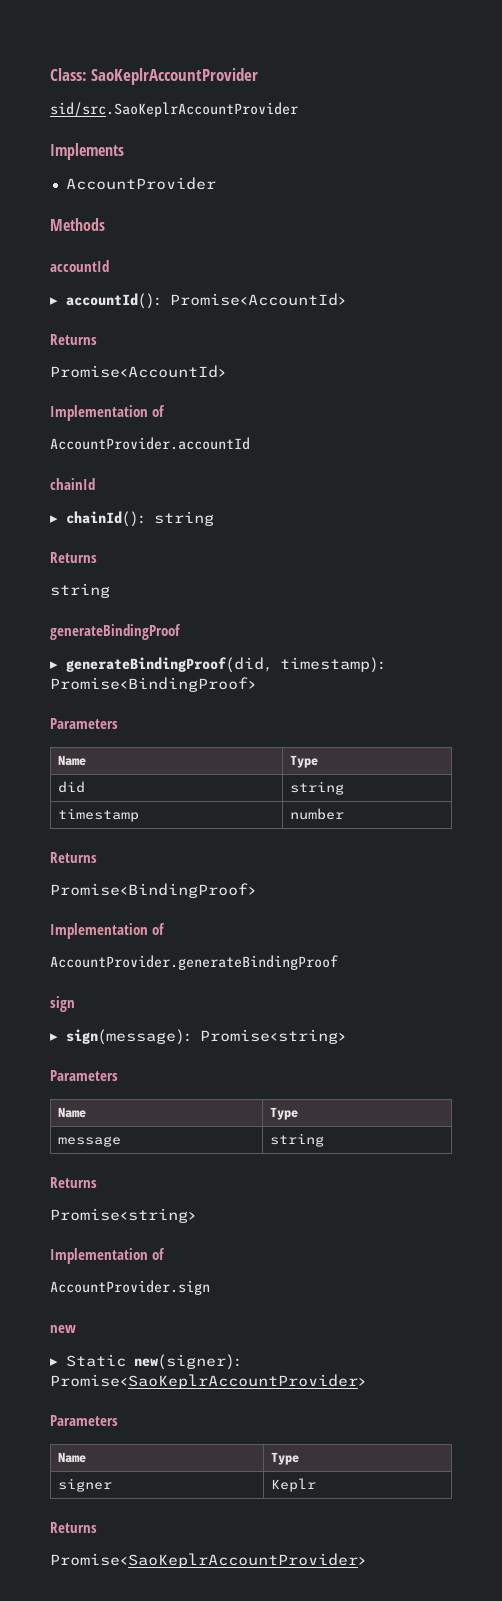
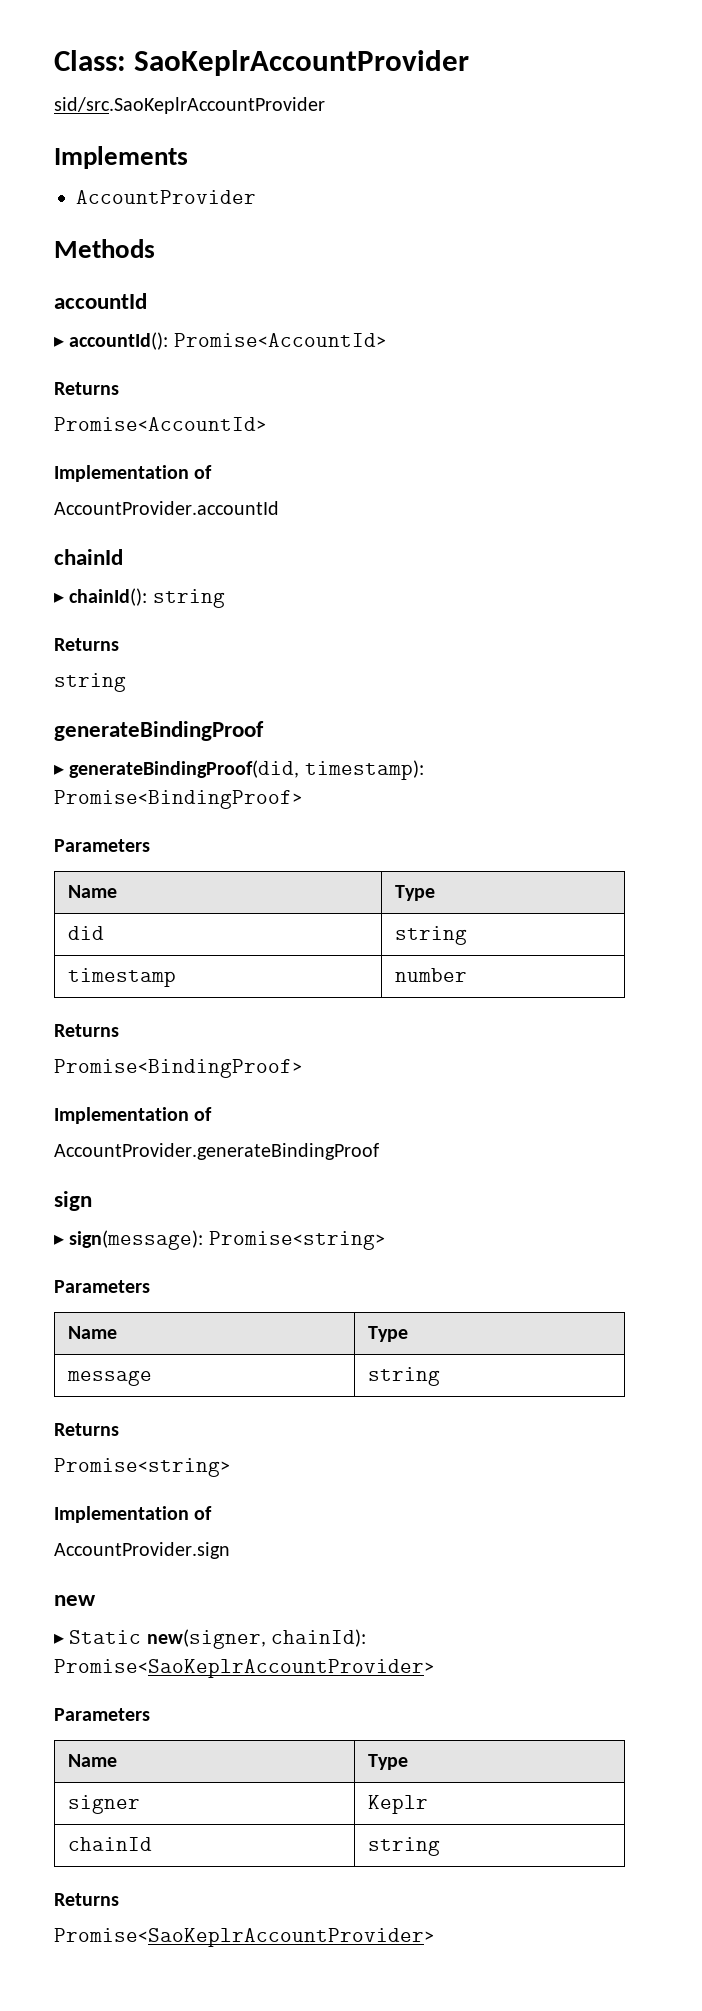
- ▸ Static new(signer): Promise<SaoKeplrAccountProvider>
+ ▸ Static new(signer, chainId): Promise<SaoKeplrAccountProvider>
+ chainId | string

